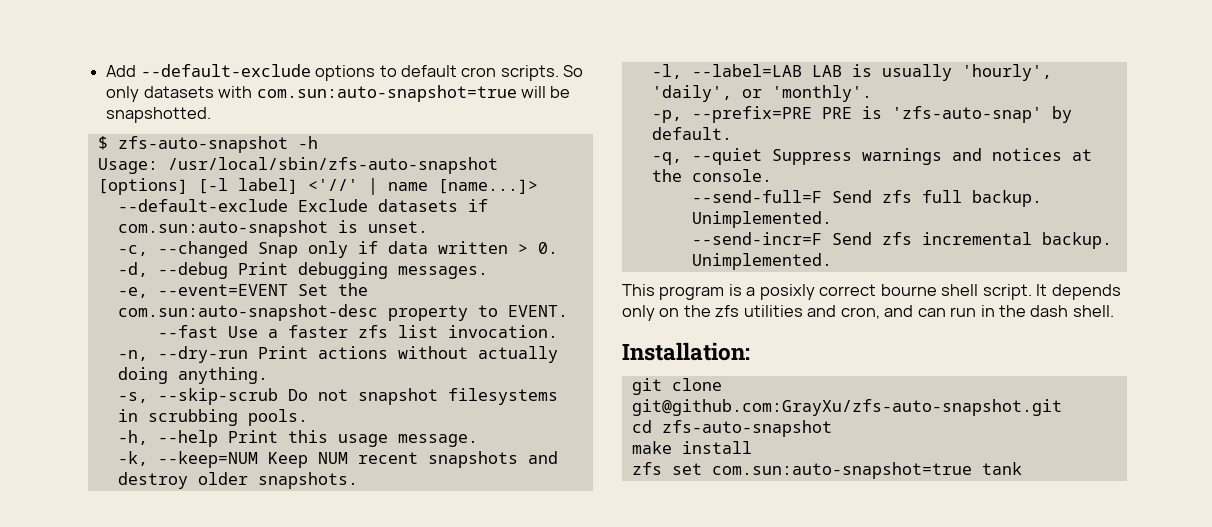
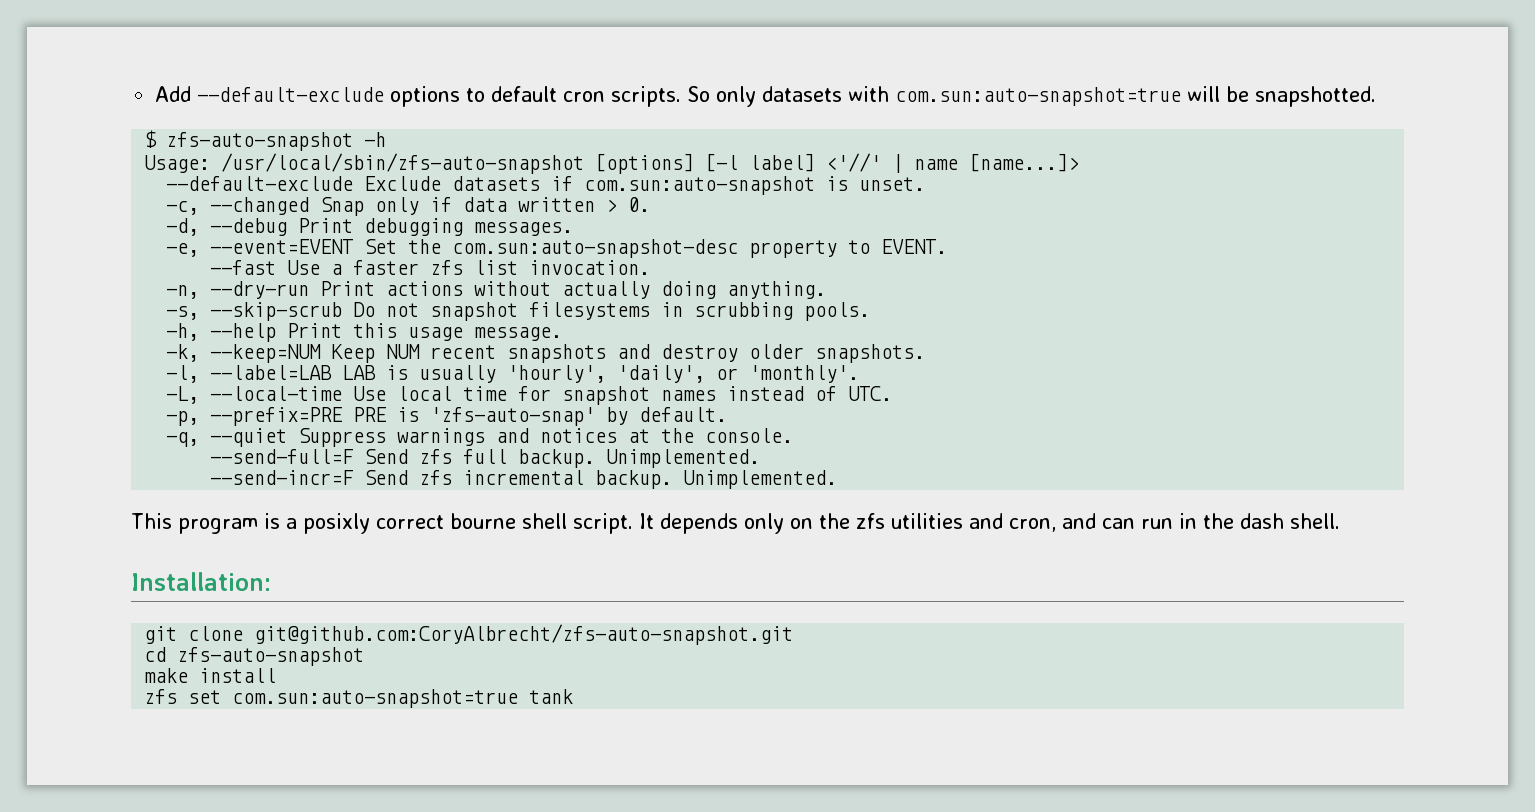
+ -L, --local-time Use local time for snapshot names instead of UTC.
- git clone git@github.com:GrayXu/zfs-auto-snapshot.git
+ git clone git@github.com:CoryAlbrecht/zfs-auto-snapshot.git

